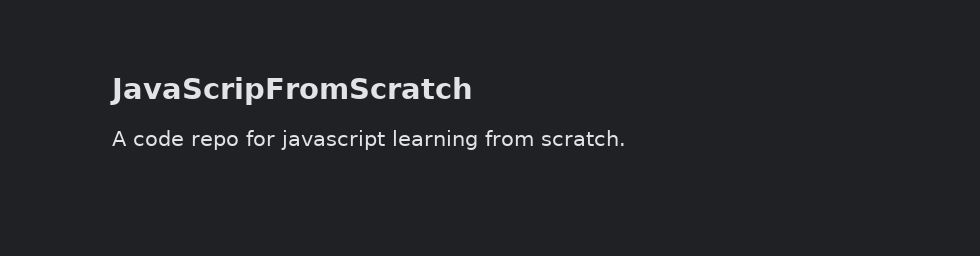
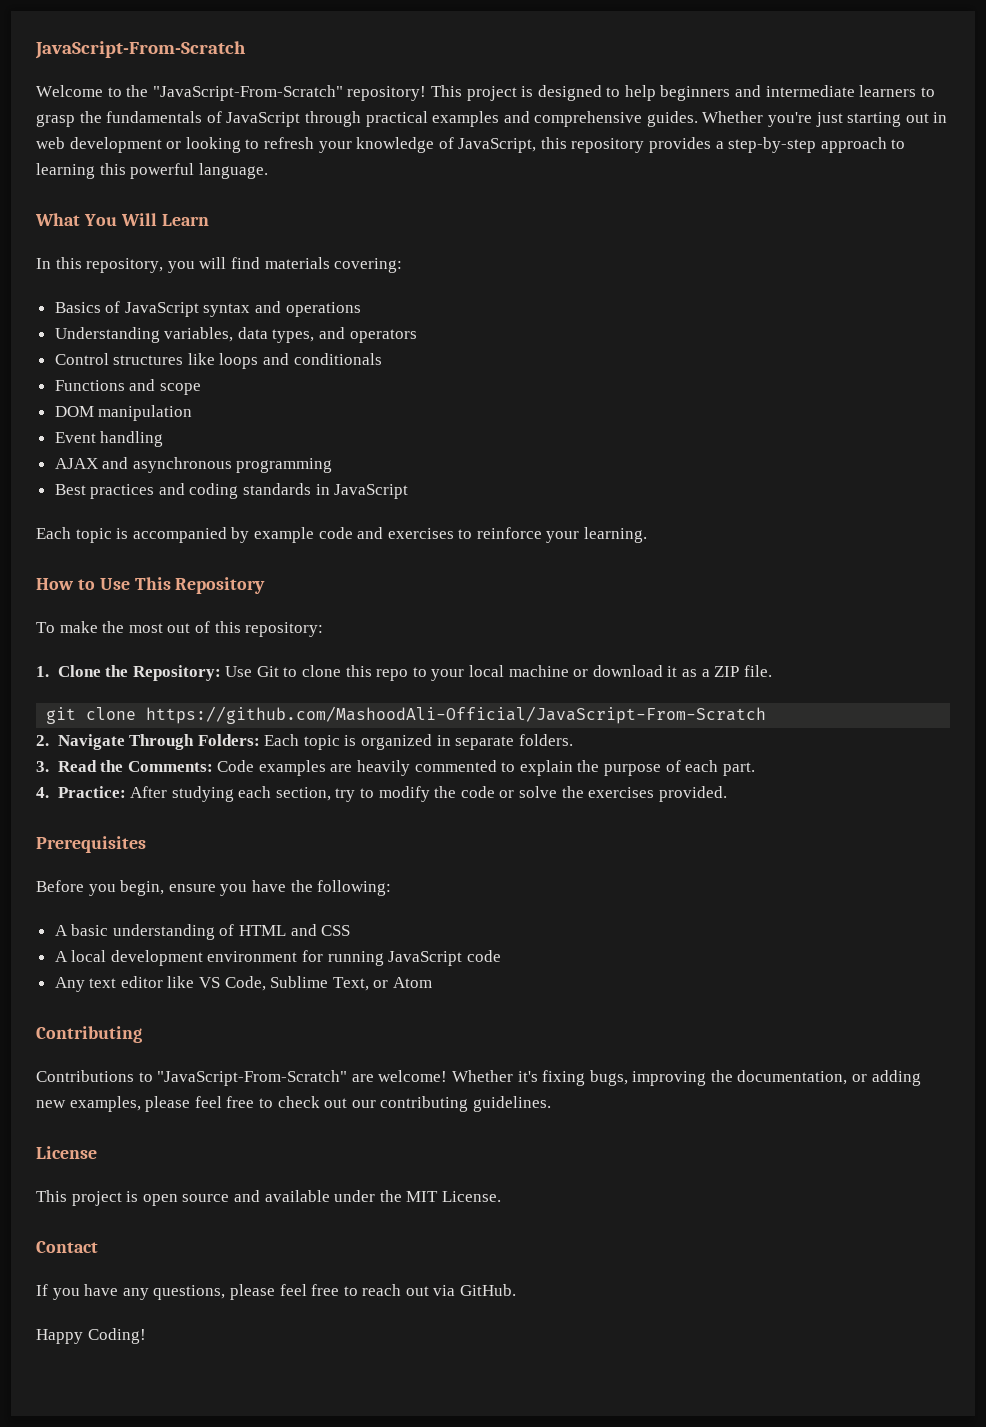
- JavaScripFromScratch
- A code repo for javascript learning from scratch.
+ JavaScript-From-Scratch
+ Welcome to the "JavaScript-From-Scratch" repository! This project is designed to help beginners and intermediate learners to grasp the fundamentals of JavaScript through practical examples and comprehensive guides. Whether you're just starting out in web development or looking to refresh your knowledge of JavaScript, this repository provides a step-by-step approach to learning this powerful language.
+ What You Will Learn
+ In this repository, you will find materials covering:
+ Basics of JavaScript syntax and operations
+ Understanding variables, data types, and operators
+ Control structures like loops and conditionals
+ Functions and scope
+ DOM manipulation
+ Event handling
+ AJAX and asynchronous programming
+ Best practices and coding standards in JavaScript
+ Each topic is accompanied by example code and exercises to reinforce your learning.
+ How to Use This Repository
+ To make the most out of this repository:
+ 1. Clone the Repository: Use Git to clone this repo to your local machine or download it as a ZIP file.
+ git clone https://github.com/MashoodAli-Official/JavaScript-From-Scratch
+ 2. Navigate Through Folders: Each topic is organized in separate folders.
+ 3. Read the Comments: Code examples are heavily commented to explain the purpose of each part.
+ 4. Practice: After studying each section, try to modify the code or solve the exercises provided.
+ Prerequisites
+ Before you begin, ensure you have the following:
+ A basic understanding of HTML and CSS
+ A local development environment for running JavaScript code
+ Any text editor like VS Code, Sublime Text, or Atom
+ Contributing
+ Contributions to "JavaScript-From-Scratch" are welcome! Whether it's fixing bugs, improving the documentation, or adding new examples, please feel free to check out our contributing guidelines.
+ License
+ This project is open source and available under the MIT License.
+ Contact
+ If you have any questions, please feel free to reach out via GitHub.
+ Happy Coding!

